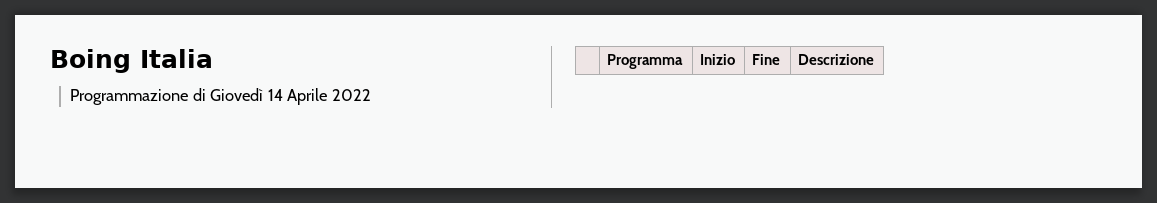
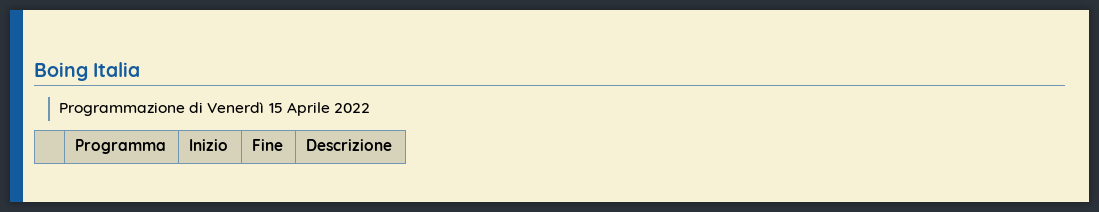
- Programmazione di Giovedì 14 Aprile 2022
+ Programmazione di Venerdì 15 Aprile 2022

